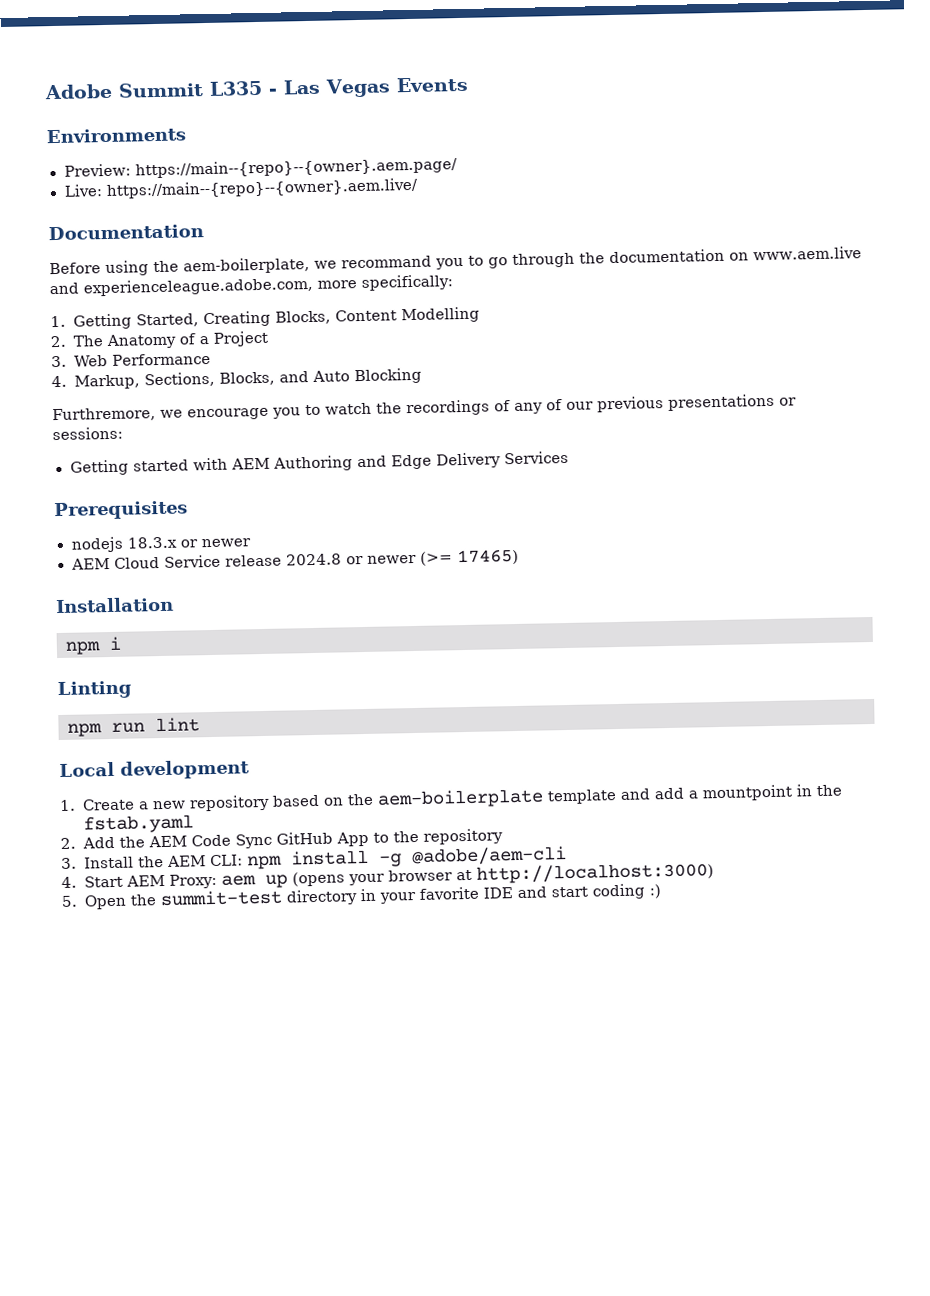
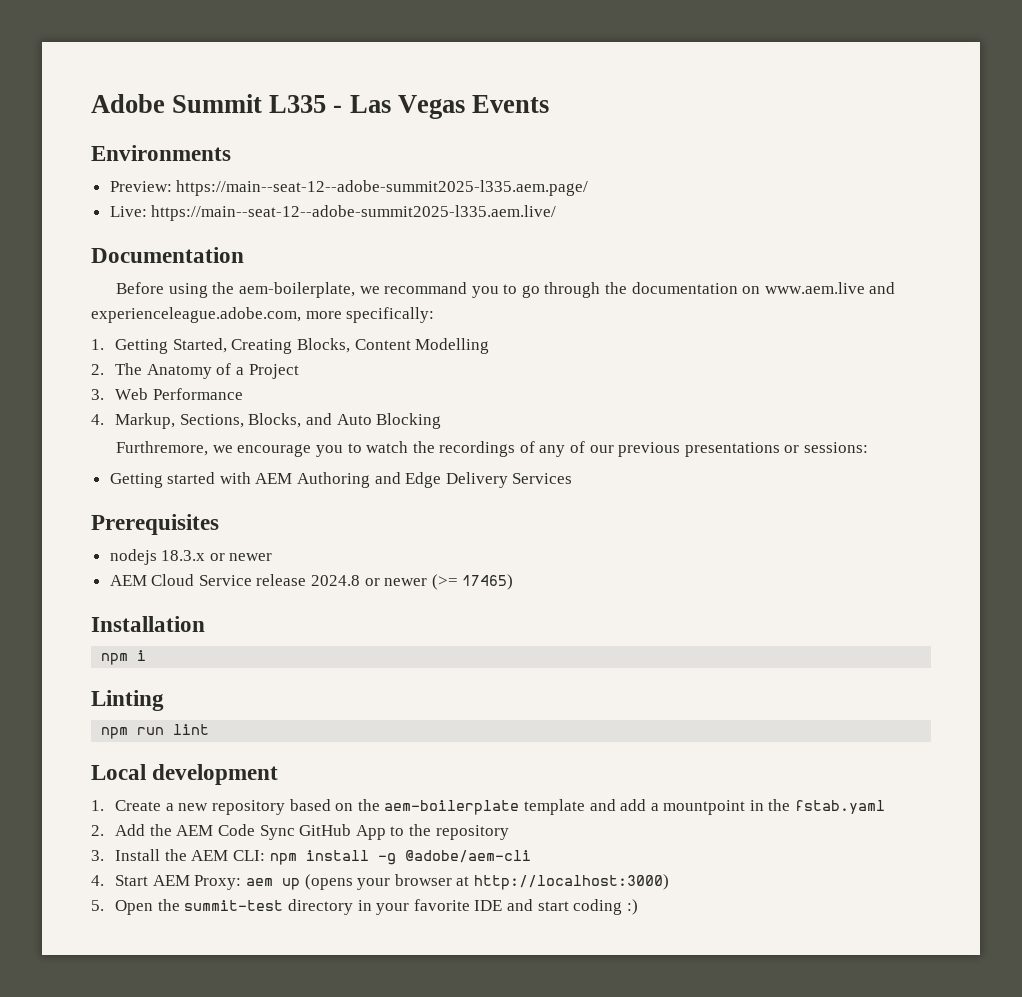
- Preview: https://main--{repo}--{owner}.aem.page/
+ Preview: https://main--seat-12--adobe-summit2025-l335.aem.page/
- Live: https://main--{repo}--{owner}.aem.live/
+ Live: https://main--seat-12--adobe-summit2025-l335.aem.live/

